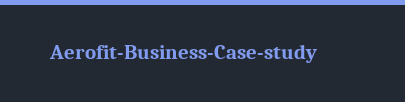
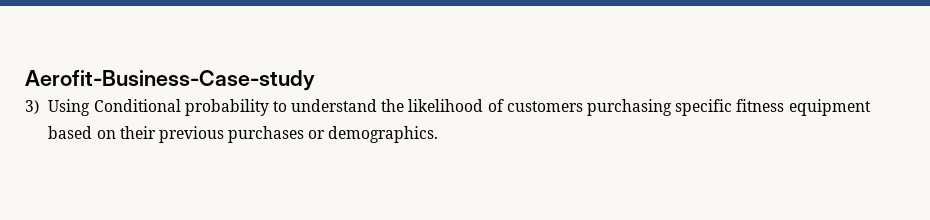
+ 3) Using Conditional probability to understand the likelihood of customers purchasing specific fitness equipment based on their previous purchases or demographics.

